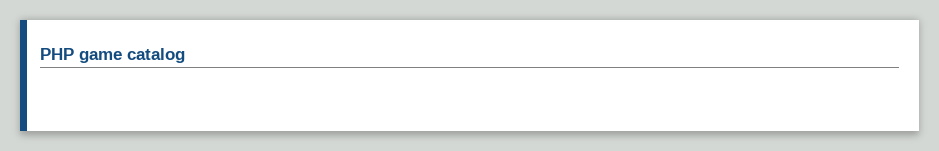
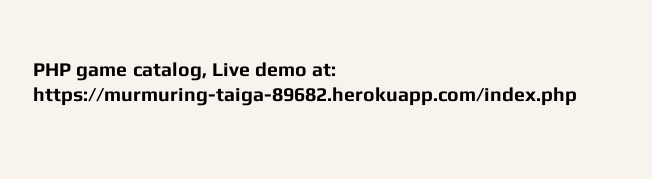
- PHP game catalog
+ PHP game catalog, Live demo at: https://murmuring-taiga-89682.herokuapp.com/index.php

